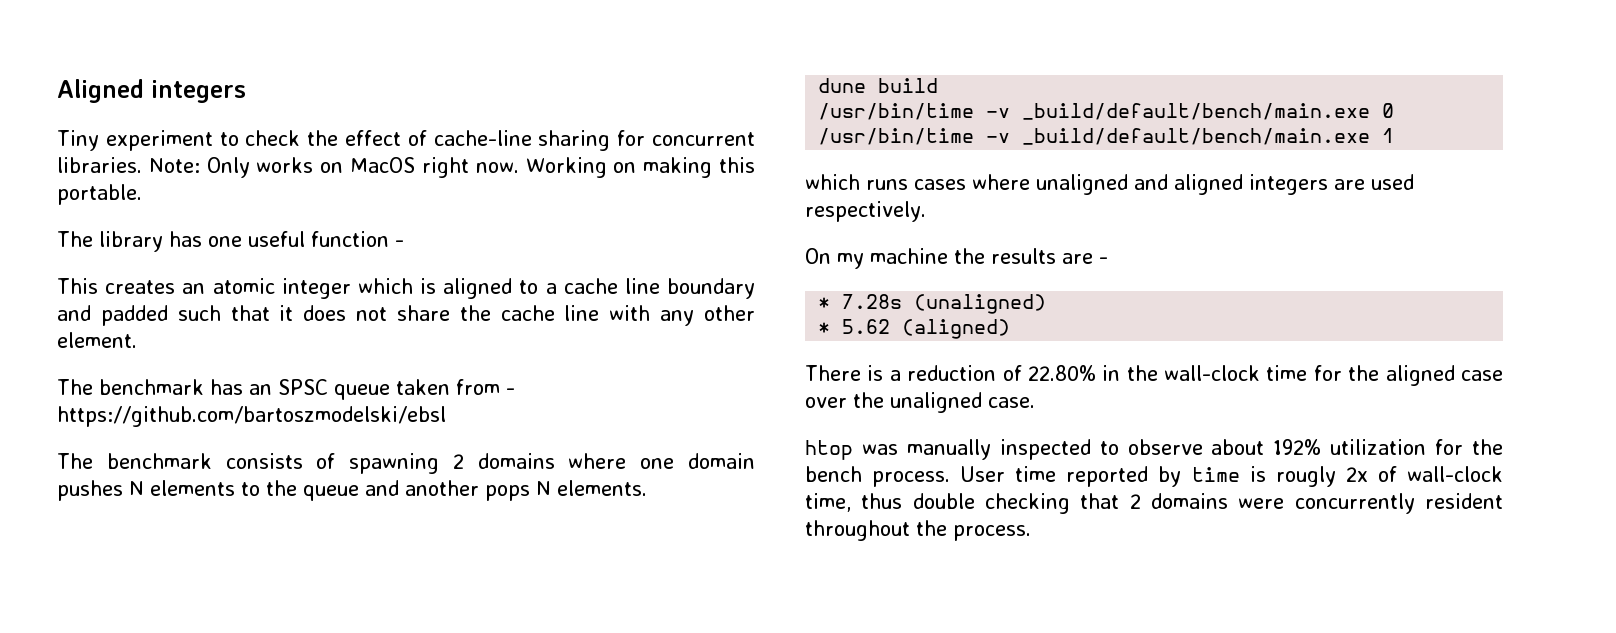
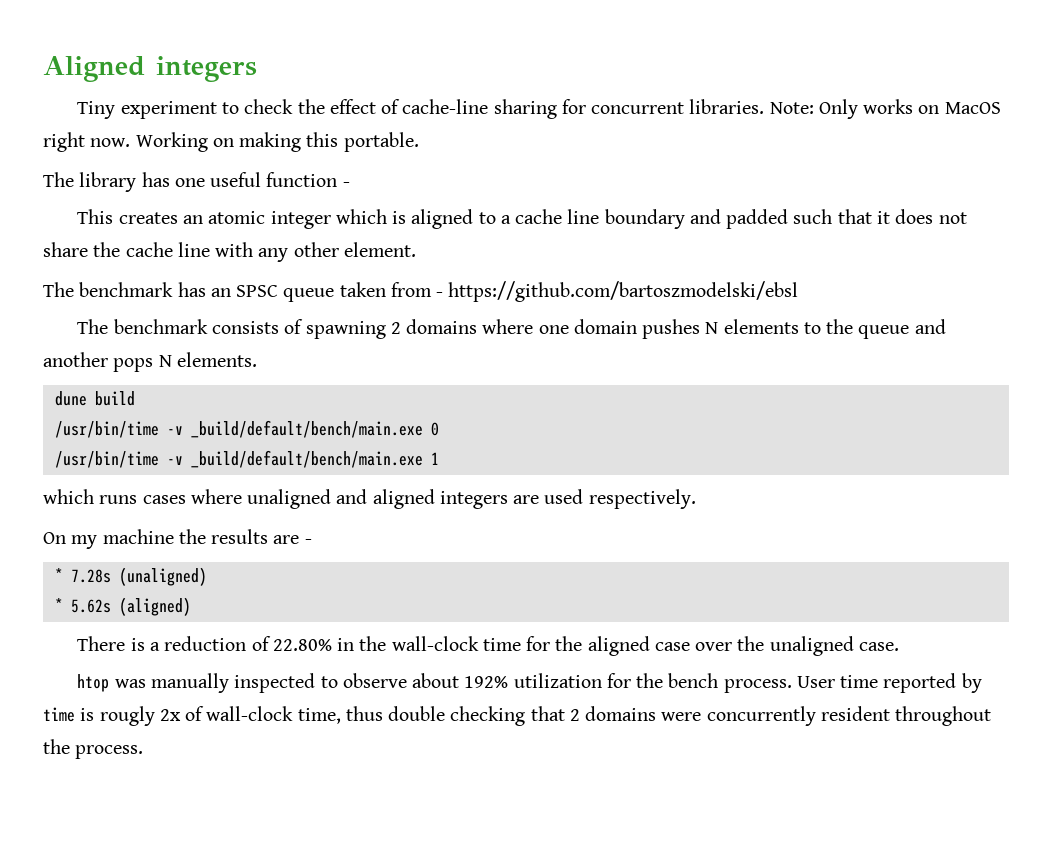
- * 5.62 (aligned)
+ * 5.62s (aligned)

